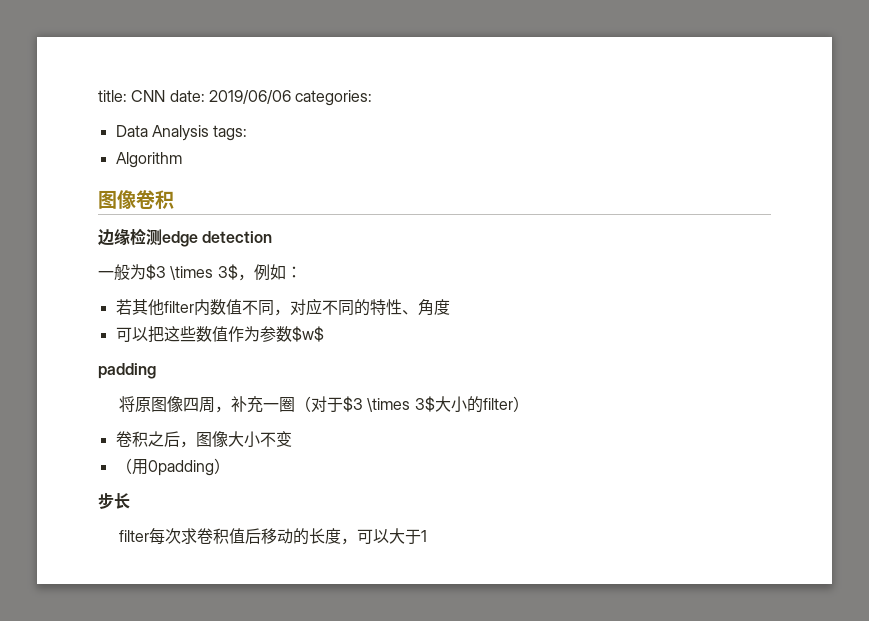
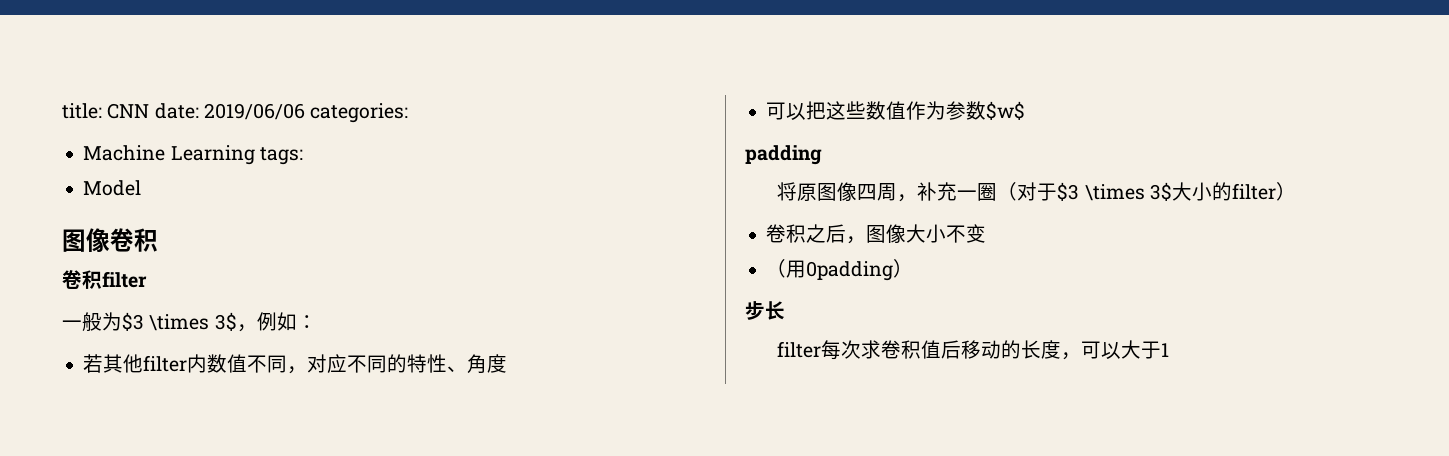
- Data Analysis tags:
+ Machine Learning tags:
- Algorithm
+ Model
- 边缘检测edge detection
+ 卷积filter

